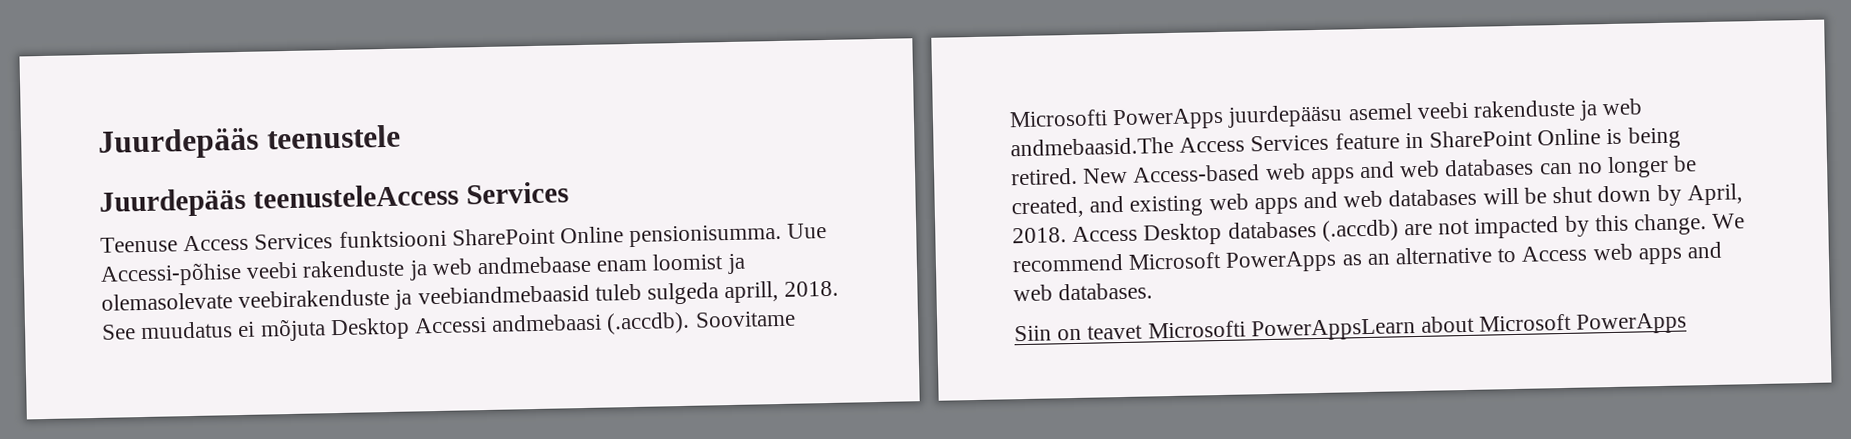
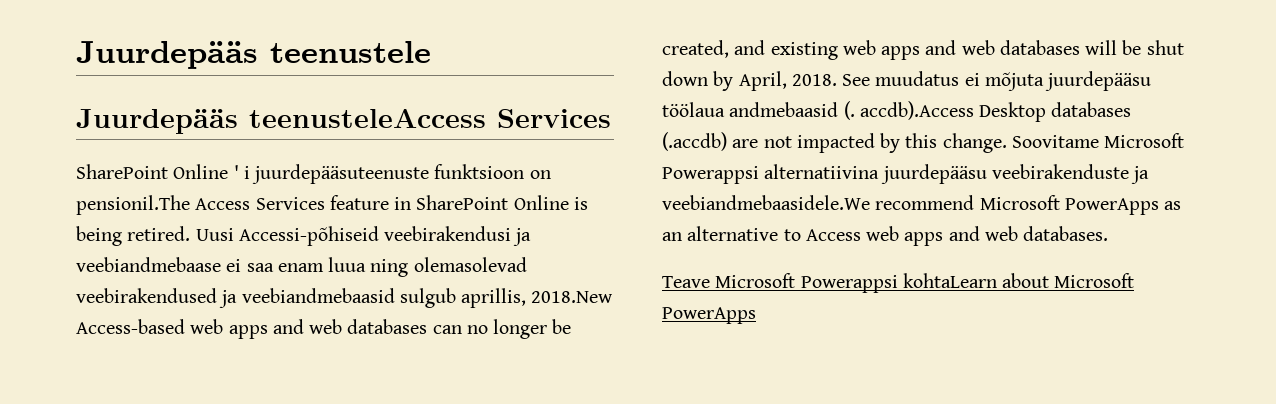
- Teenuse Access Services funktsiooni SharePoint Online pensionisumma. Uue Accessi-põhise veebi rakenduste ja web andmebaase enam loomist ja olemasolevate veebirakenduste ja veebiandmebaasid tuleb sulgeda aprill, 2018. See muudatus ei mõjuta Desktop Accessi andmebaasi (.accdb). Soovitame Microsofti PowerApps juurdepääsu asemel veebi rakenduste ja web andmebaasid.The Access Services feature in SharePoint Online is being retired.
+ SharePoint Online ' i juurdepääsuteenuste funktsioon on pensionil.The Access Services feature in SharePoint Online is being retired.
- New Access-based web apps and web databases can no longer be created, and existing web apps and web databases will be shut down by April, 2018.
+ Uusi Accessi-põhiseid veebirakendusi ja veebiandmebaase ei saa enam luua ning olemasolevad veebirakendused ja veebiandmebaasid sulgub aprillis, 2018.New Access-based web apps and web databases can no longer be created, and existing web apps and web databases will be shut down by April, 2018.
- Access Desktop databases (.accdb) are not impacted by this change.
+ See muudatus ei mõjuta juurdepääsu töölaua andmebaasid (. accdb).Access Desktop databases (.accdb) are not impacted by this change.
- We recommend Microsoft PowerApps as an alternative to Access web apps and web databases.
+ Soovitame Microsoft Powerappsi alternatiivina juurdepääsu veebirakenduste ja veebiandmebaasidele.We recommend Microsoft PowerApps as an alternative to Access web apps and web databases.
- Siin on teavet Microsofti PowerAppsLearn about Microsoft PowerApps
+ Teave Microsoft Powerappsi kohtaLearn about Microsoft PowerApps

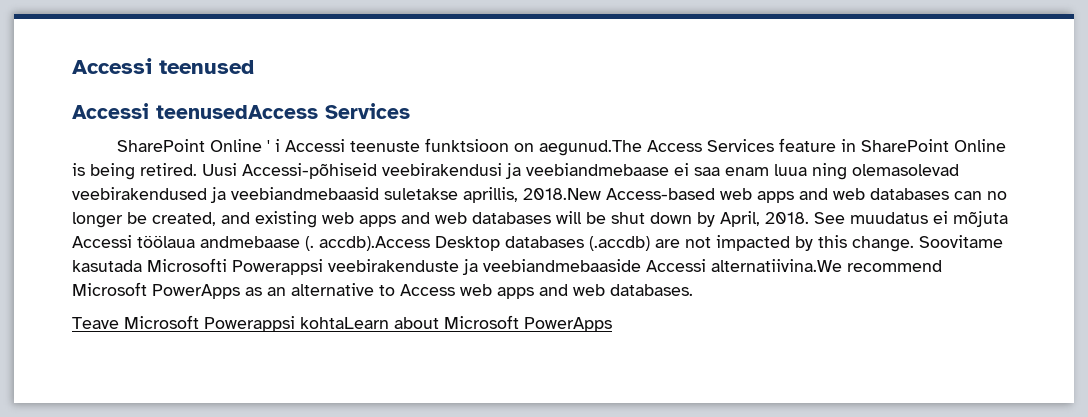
- Juurdepääs teenustele
- Juurdepääs teenusteleAccess Services
+ Accessi teenused
+ Accessi teenusedAccess Services
- SharePoint Online ' i juurdepääsuteenuste funktsioon on pensionil.The Access Services feature in SharePoint Online is being retired.
+ SharePoint Online ' i Accessi teenuste funktsioon on aegunud.The Access Services feature in SharePoint Online is being retired.
- Uusi Accessi-põhiseid veebirakendusi ja veebiandmebaase ei saa enam luua ning olemasolevad veebirakendused ja veebiandmebaasid sulgub aprillis, 2018.New Access-based web apps and web databases can no longer be created, and existing web apps and web databases will be shut down by April, 2018.
+ Uusi Accessi-põhiseid veebirakendusi ja veebiandmebaase ei saa enam luua ning olemasolevad veebirakendused ja veebiandmebaasid suletakse aprillis, 2018.New Access-based web apps and web databases can no longer be created, and existing web apps and web databases will be shut down by April, 2018.
- See muudatus ei mõjuta juurdepääsu töölaua andmebaasid (. accdb).Access Desktop databases (.accdb) are not impacted by this change.
+ See muudatus ei mõjuta Accessi töölaua andmebaase (. accdb).Access Desktop databases (.accdb) are not impacted by this change.
- Soovitame Microsoft Powerappsi alternatiivina juurdepääsu veebirakenduste ja veebiandmebaasidele.We recommend Microsoft PowerApps as an alternative to Access web apps and web databases.
+ Soovitame kasutada Microsofti Powerappsi veebirakenduste ja veebiandmebaaside Accessi alternatiivina.We recommend Microsoft PowerApps as an alternative to Access web apps and web databases.

